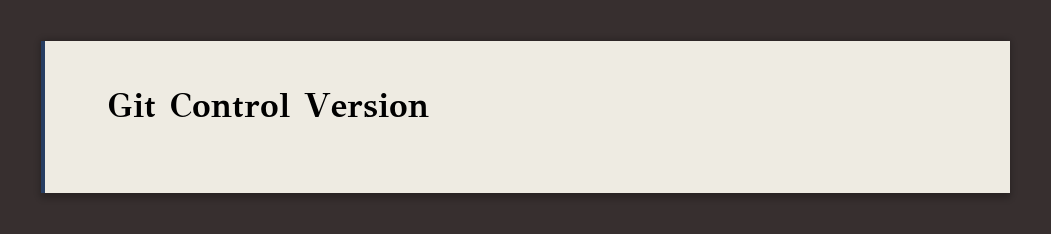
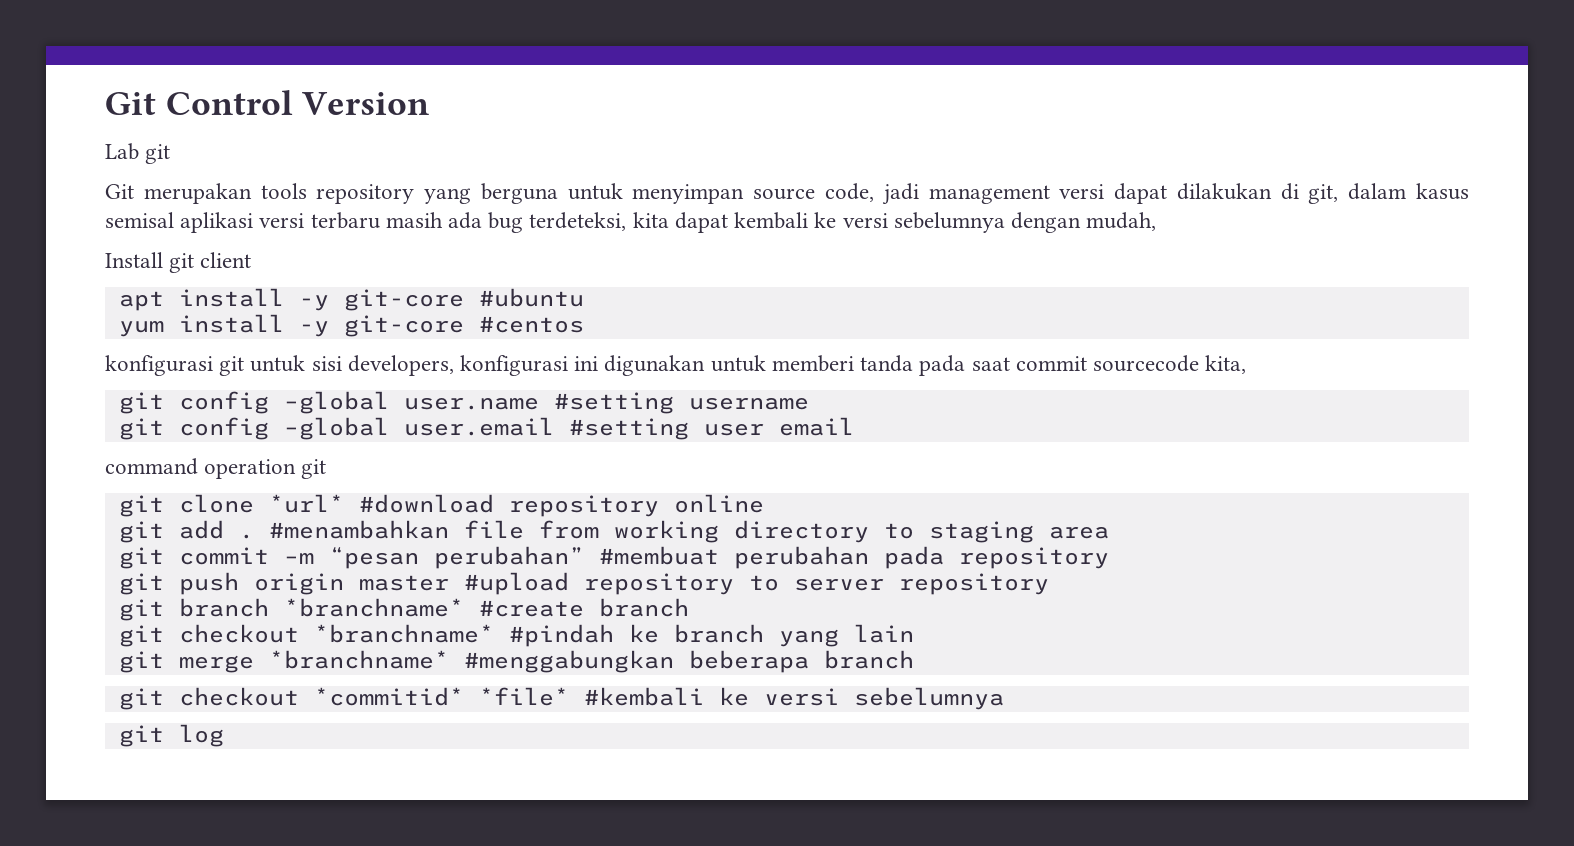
+ Lab git
+ Git merupakan tools repository yang berguna untuk menyimpan source code, jadi management versi dapat dilakukan di git, dalam kasus semisal aplikasi versi terbaru masih ada bug terdeteksi, kita dapat kembali ke versi sebelumnya dengan mudah,
+ Install git client
+ apt install -y git-core #ubuntu
+ yum install -y git-core #centos
+ konfigurasi git untuk sisi developers, konfigurasi ini digunakan untuk memberi tanda pada saat commit sourcecode kita,
+ git config –global user.name #setting username
+ git config –global user.email #setting user email
+ command operation git
+ git clone *url* #download repository online
+ git add . #menambahkan file from working directory to staging area
+ git commit –m “pesan perubahan” #membuat perubahan pada repository
+ git push origin master #upload repository to server repository
+ git branch *branchname* #create branch
+ git checkout *branchname* #pindah ke branch yang lain
+ git merge *branchname* #menggabungkan beberapa branch
+ git checkout *commitid* *file* #kembali ke versi sebelumnya
+ git log

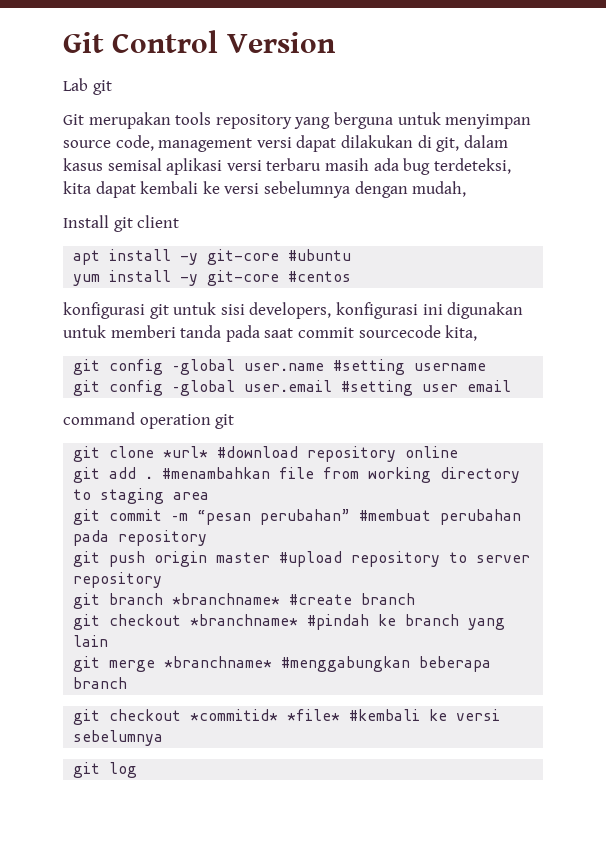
- Git merupakan tools repository yang berguna untuk menyimpan source code, jadi management versi dapat dilakukan di git, dalam kasus semisal aplikasi versi terbaru masih ada bug terdeteksi, kita dapat kembali ke versi sebelumnya dengan mudah,
+ Git merupakan tools repository yang berguna untuk menyimpan source code, management versi dapat dilakukan di git, dalam kasus semisal aplikasi versi terbaru masih ada bug terdeteksi, kita dapat kembali ke versi sebelumnya dengan mudah,

